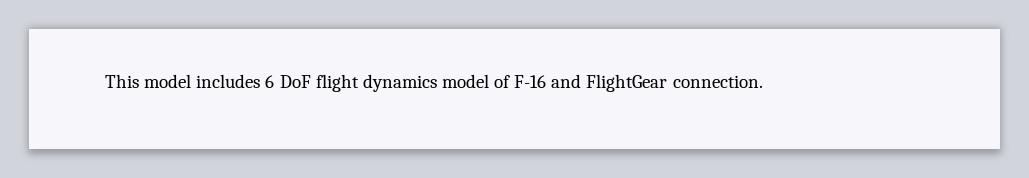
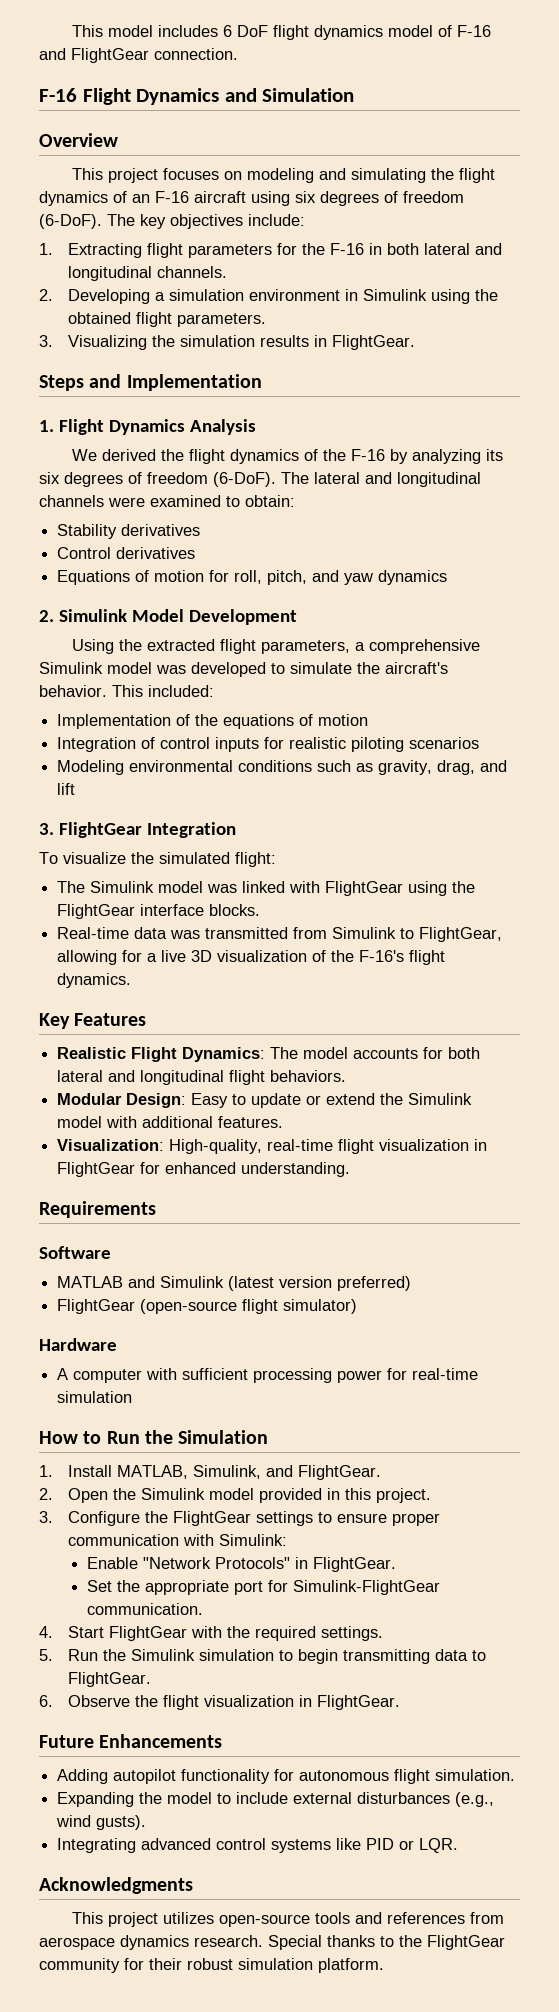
+ F-16 Flight Dynamics and Simulation
+ Overview
+ This project focuses on modeling and simulating the flight dynamics of an F-16 aircraft using six degrees of freedom (6-DoF). The key objectives include:
+ 1. Extracting flight parameters for the F-16 in both lateral and longitudinal channels.
+ 2. Developing a simulation environment in Simulink using the obtained flight parameters.
+ 3. Visualizing the simulation results in FlightGear.
+ Steps and Implementation
+ 1. Flight Dynamics Analysis
+ We derived the flight dynamics of the F-16 by analyzing its six degrees of freedom (6-DoF). The lateral and longitudinal channels were examined to obtain:
+ Stability derivatives
+ Control derivatives
+ Equations of motion for roll, pitch, and yaw dynamics
+ 2. Simulink Model Development
+ Using the extracted flight parameters, a comprehensive Simulink model was developed to simulate the aircraft's behavior. This included:
+ Implementation of the equations of motion
+ Integration of control inputs for realistic piloting scenarios
+ Modeling environmental conditions such as gravity, drag, and lift
+ 3. FlightGear Integration
+ To visualize the simulated flight:
+ The Simulink model was linked with FlightGear using the FlightGear interface blocks.
+ Real-time data was transmitted from Simulink to FlightGear, allowing for a live 3D visualization of the F-16's flight dynamics.
+ Key Features
+ Realistic Flight Dynamics: The model accounts for both lateral and longitudinal flight behaviors.
+ Modular Design: Easy to update or extend the Simulink model with additional features.
+ Visualization: High-quality, real-time flight visualization in FlightGear for enhanced understanding.
+ Requirements
+ Software
+ MATLAB and Simulink (latest version preferred)
+ FlightGear (open-source flight simulator)
+ Hardware
+ A computer with sufficient processing power for real-time simulation
+ How to Run the Simulation
+ 1. Install MATLAB, Simulink, and FlightGear.
+ 2. Open the Simulink model provided in this project.
+ 3. Configure the FlightGear settings to ensure proper communication with Simulink:
+ Enable "Network Protocols" in FlightGear.
+ Set the appropriate port for Simulink-FlightGear communication.
+ 4. Start FlightGear with the required settings.
+ 5. Run the Simulink simulation to begin transmitting data to FlightGear.
+ 6. Observe the flight visualization in FlightGear.
+ Future Enhancements
+ Adding autopilot functionality for autonomous flight simulation.
+ Expanding the model to include external disturbances (e.g., wind gusts).
+ Integrating advanced control systems like PID or LQR.
+ Acknowledgments
+ This project utilizes open-source tools and references from aerospace dynamics research. Special thanks to the FlightGear community for their robust simulation platform.

